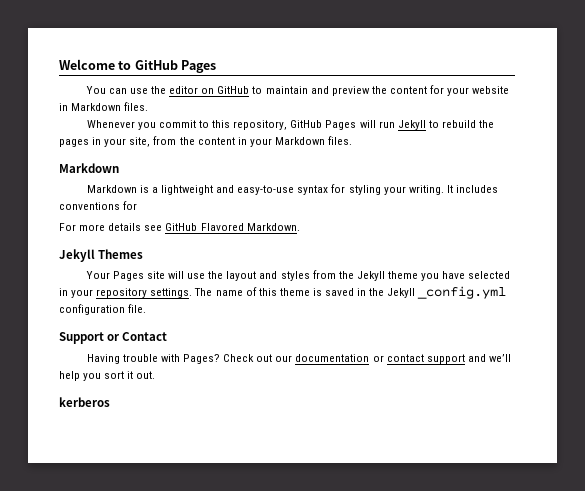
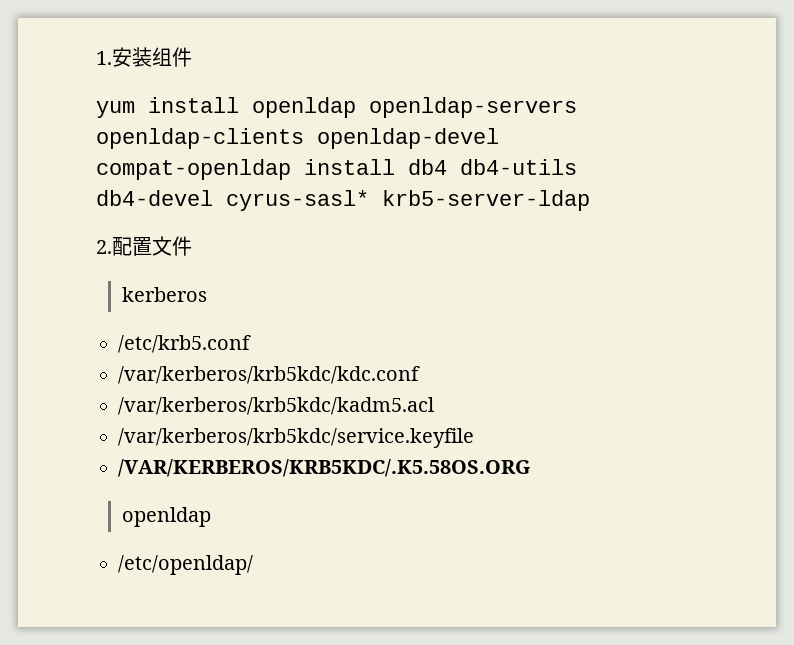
- Welcome to GitHub Pages
- You can use the editor on GitHub to maintain and preview the content for your website in Markdown files.
- Whenever you commit to this repository, GitHub Pages will run Jekyll to rebuild the pages in your site, from the content in your Markdown files.
- Markdown
- Markdown is a lightweight and easy-to-use syntax for styling your writing. It includes conventions for
- For more details see GitHub Flavored Markdown.
- Jekyll Themes
- Your Pages site will use the layout and styles from the Jekyll theme you have selected in your repository settings. The name of this theme is saved in the Jekyll _config.yml configuration file.
- Support or Contact
- Having trouble with Pages? Check out our documentation or contact support and we’ll help you sort it out.
+ 1.安装组件
+ yum install openldap openldap-servers openldap-clients openldap-devel compat-openldap install db4 db4-utils db4-devel cyrus-sasl* krb5-server-ldap
+ 2.配置文件
  kerberos
+ /etc/krb5.conf
+ /var/kerberos/krb5kdc/kdc.conf
+ /var/kerberos/krb5kdc/kadm5.acl
+ /var/kerberos/krb5kdc/service.keyfile
+ /VAR/KERBEROS/KRB5KDC/.K5.58OS.ORG
+ openldap
+ /etc/openldap/

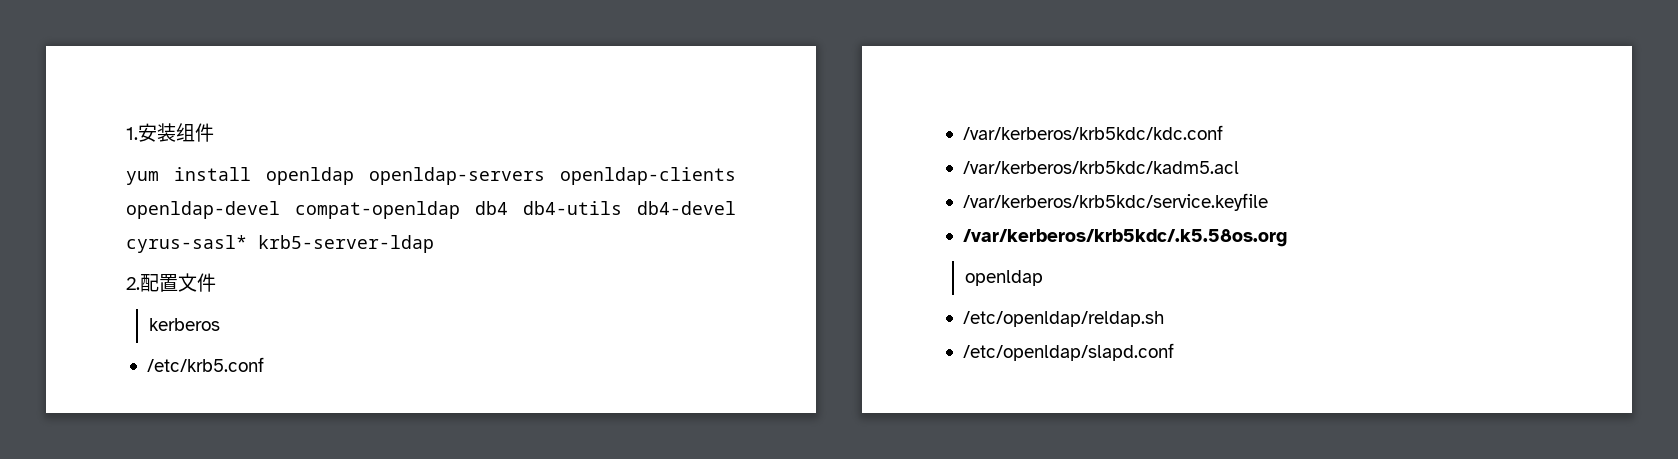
- yum install openldap openldap-servers openldap-clients openldap-devel compat-openldap install db4 db4-utils db4-devel cyrus-sasl* krb5-server-ldap
+ yum install openldap openldap-servers openldap-clients openldap-devel compat-openldap db4 db4-utils db4-devel cyrus-sasl* krb5-server-ldap
- /VAR/KERBEROS/KRB5KDC/.K5.58OS.ORG
+ /var/kerberos/krb5kdc/.k5.58os.org
- /etc/openldap/
+ /etc/openldap/reldap.sh
+ /etc/openldap/slapd.conf

